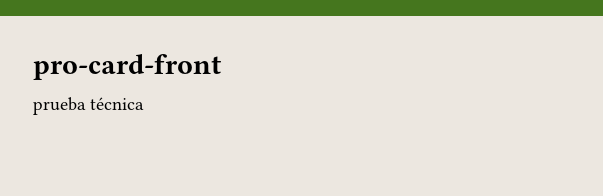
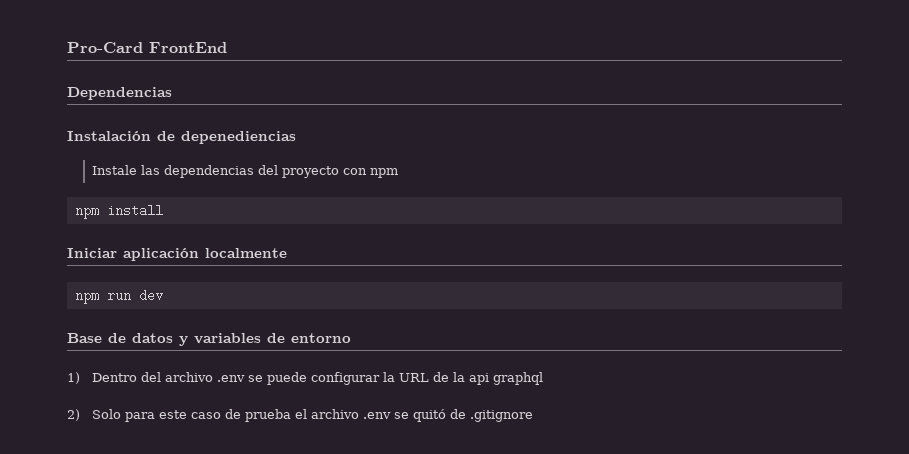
- pro-card-front
- prueba técnica
+ Pro-Card FrontEnd
+ Dependencias
+ Instalación de depenediencias
+ Instale las dependencias del proyecto con npm
+ npm install
+ Iniciar aplicación localmente
+ npm run dev
+ Base de datos y variables de entorno
+ 1) Dentro del archivo .env se puede configurar la URL de la api graphql
+ 2) Solo para este caso de prueba el archivo .env se quitó de .gitignore

